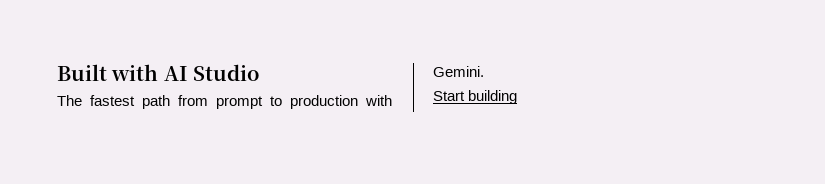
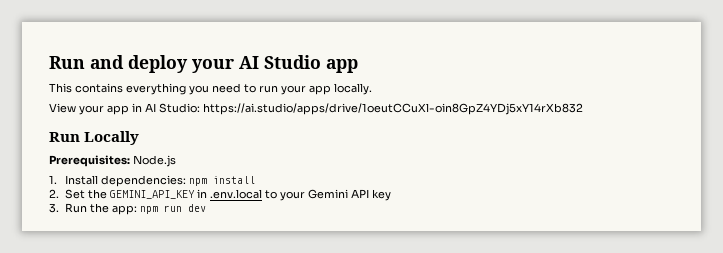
- Built with AI Studio
- The fastest path from prompt to production with Gemini.
- Start building
+ Run and deploy your AI Studio app
+ This contains everything you need to run your app locally.
+ View your app in AI Studio: https://ai.studio/apps/drive/1oeutCCuXl-oin8GpZ4YDj5xY14rXb832
+ Run Locally
+ Prerequisites: Node.js
+ 1. Install dependencies: npm install
+ 2. Set the GEMINI_API_KEY in .env.local to your Gemini API key
+ 3. Run the app: npm run dev

